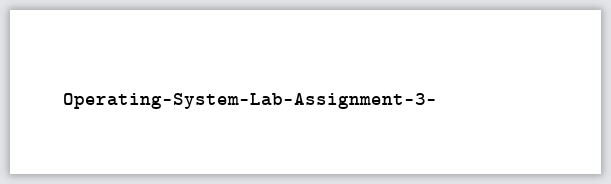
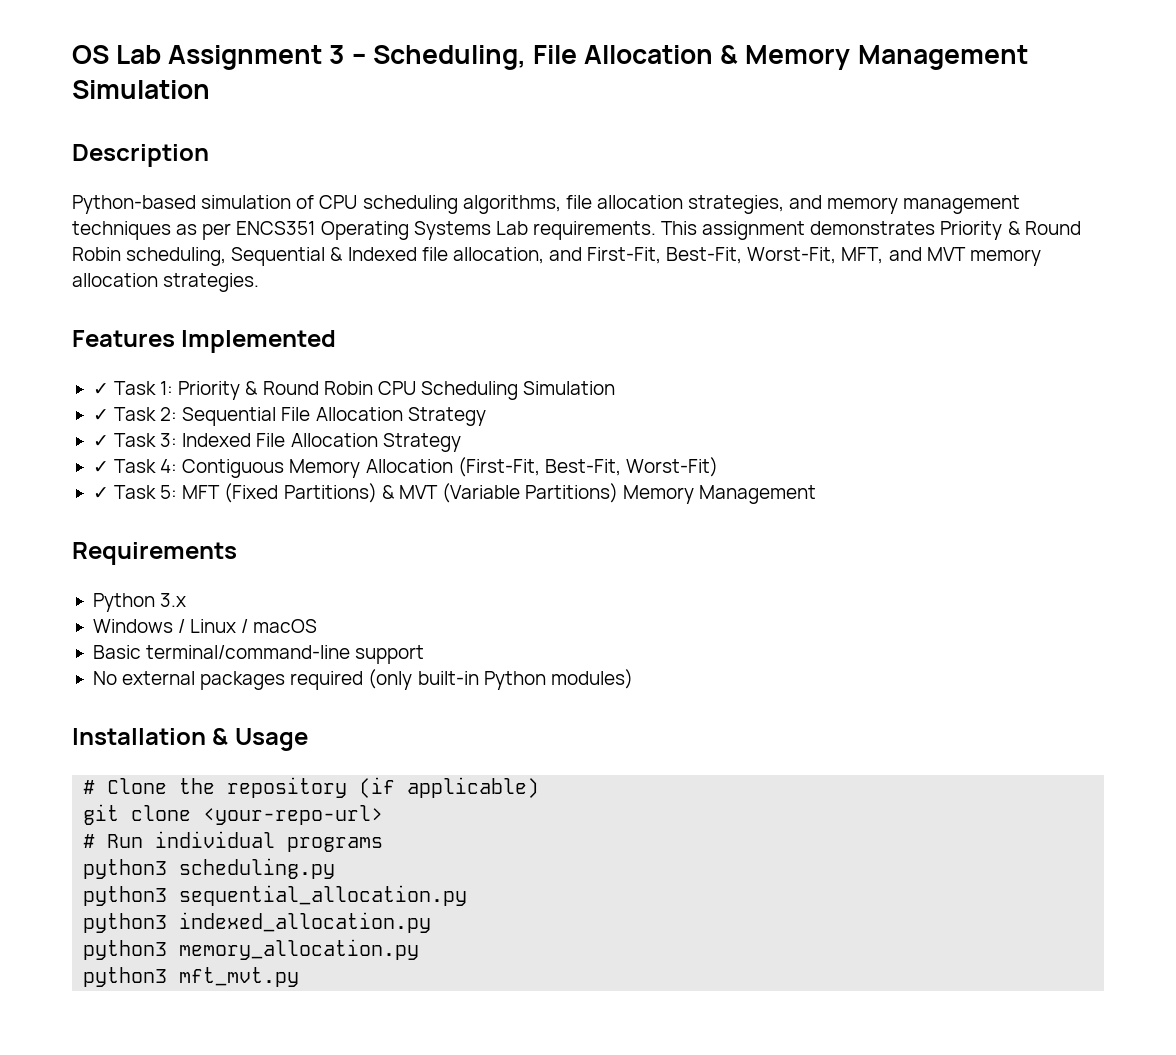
- Operating-System-Lab-Assignment-3-
+ OS Lab Assignment 3 – Scheduling, File Allocation & Memory Management Simulation
+ Description
+ Python-based simulation of CPU scheduling algorithms, file allocation strategies, and memory management techniques as per ENCS351 Operating Systems Lab requirements. This assignment demonstrates Priority & Round Robin scheduling, Sequential & Indexed file allocation, and First-Fit, Best-Fit, Worst-Fit, MFT, and MVT memory allocation strategies.
+ Features Implemented
+ ✓ Task 1: Priority & Round Robin CPU Scheduling Simulation
+ ✓ Task 2: Sequential File Allocation Strategy
+ ✓ Task 3: Indexed File Allocation Strategy
+ ✓ Task 4: Contiguous Memory Allocation (First-Fit, Best-Fit, Worst-Fit)
+ ✓ Task 5: MFT (Fixed Partitions) & MVT (Variable Partitions) Memory Management
+ Requirements
+ Python 3.x
+ Windows / Linux / macOS
+ Basic terminal/command-line support
+ No external packages required (only built-in Python modules)
+ Installation & Usage
+ # Clone the repository (if applicable)
+ git clone <your-repo-url>
+ # Run individual programs
+ python3 scheduling.py
+ python3 sequential_allocation.py
+ python3 indexed_allocation.py
+ python3 memory_allocation.py
+ python3 mft_mvt.py

